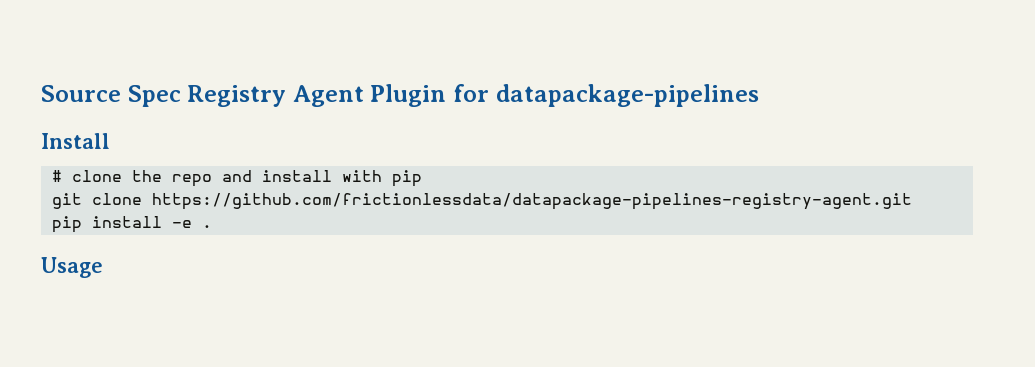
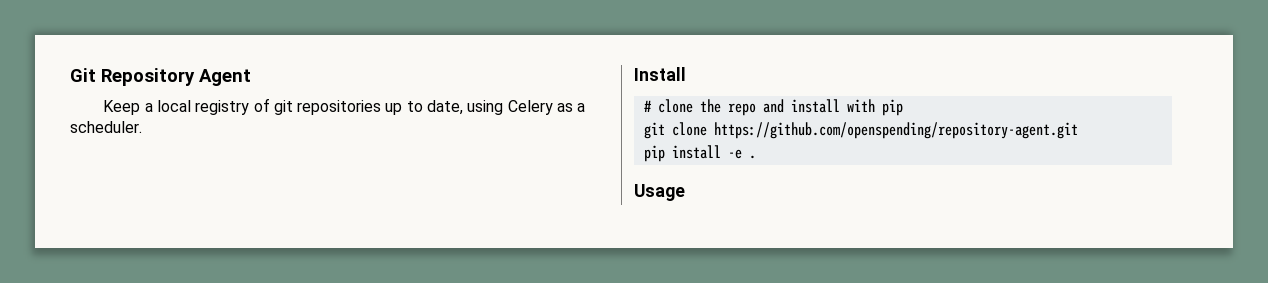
- Source Spec Registry Agent Plugin for datapackage-pipelines
+ Git Repository Agent
+ Keep a local registry of git repositories up to date, using Celery as a scheduler.
- git clone https://github.com/frictionlessdata/datapackage-pipelines-registry-agent.git
+ git clone https://github.com/openspending/repository-agent.git

